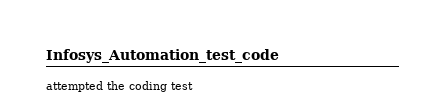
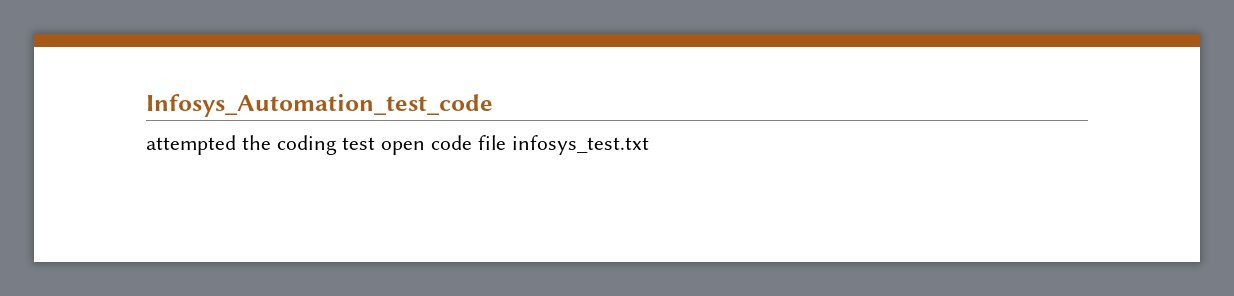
- attempted the coding test
+ attempted the coding test open code file infosys_test.txt

